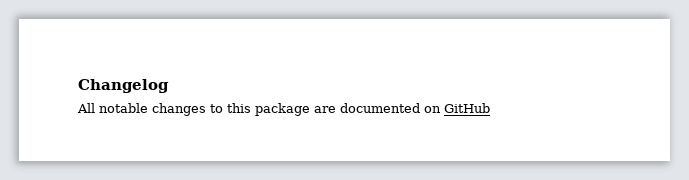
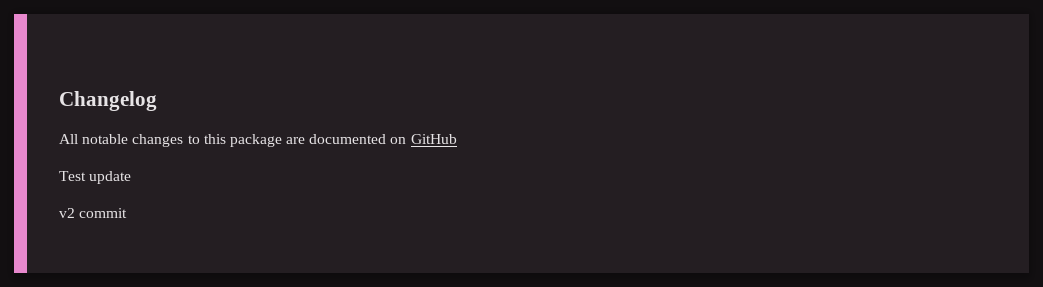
+ Test update
+ v2 commit

